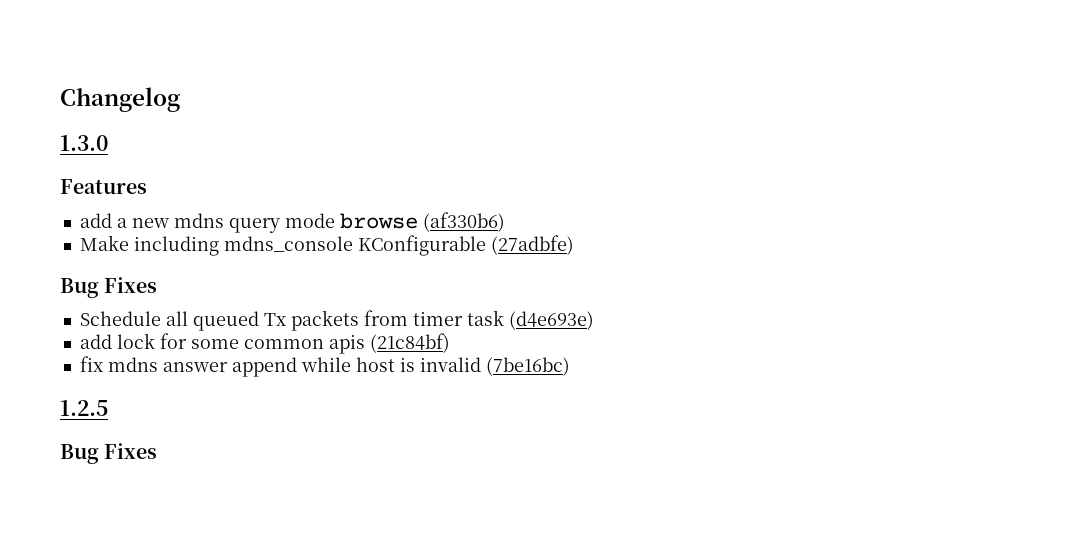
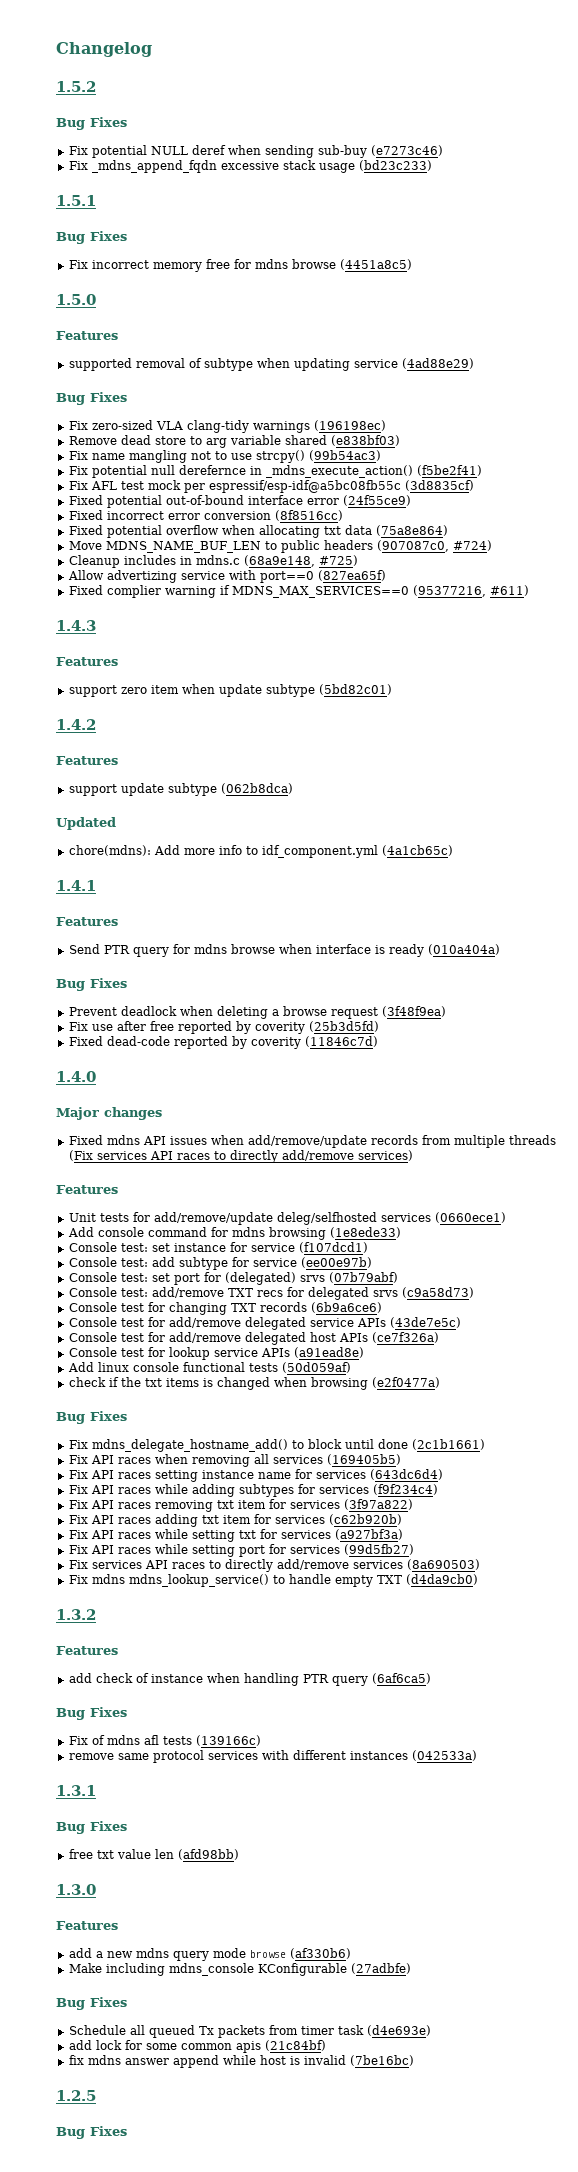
+ 1.5.2
+ Bug Fixes
+ Fix potential NULL deref when sending sub-buy (e7273c46)
+ Fix _mdns_append_fqdn excessive stack usage (bd23c233)
+ 1.5.1
+ Bug Fixes
+ Fix incorrect memory free for mdns browse (4451a8c5)
+ 1.5.0
+ Features
+ supported removal of subtype when updating service (4ad88e29)
+ Bug Fixes
+ Fix zero-sized VLA clang-tidy warnings (196198ec)
+ Remove dead store to arg variable shared (e838bf03)
+ Fix name mangling not to use strcpy() (99b54ac3)
+ Fix potential null derefernce in _mdns_execute_action() (f5be2f41)
+ Fix AFL test mock per espressif/esp-idf@a5bc08fb55c (3d8835cf)
+ Fixed potential out-of-bound interface error (24f55ce9)
+ Fixed incorrect error conversion (8f8516cc)
+ Fixed potential overflow when allocating txt data (75a8e864)
+ Move MDNS_NAME_BUF_LEN to public headers (907087c0, #724)
+ Cleanup includes in mdns.c (68a9e148, #725)
+ Allow advertizing service with port==0 (827ea65f)
+ Fixed complier warning if MDNS_MAX_SERVICES==0 (95377216, #611)
+ 1.4.3
+ Features
+ support zero item when update subtype (5bd82c01)
+ 1.4.2
+ Features
+ support update subtype (062b8dca)
+ Updated
+ chore(mdns): Add more info to idf_component.yml (4a1cb65c)
+ 1.4.1
+ Features
+ Send PTR query for mdns browse when interface is ready (010a404a)
+ Bug Fixes
+ Prevent deadlock when deleting a browse request (3f48f9ea)
+ Fix use after free reported by coverity (25b3d5fd)
+ Fixed dead-code reported by coverity (11846c7d)
+ 1.4.0
+ Major changes
+ Fixed mdns API issues when add/remove/update records from multiple threads (Fix services API races to directly add/remove services)
+ Features
+ Unit tests for add/remove/update deleg/selfhosted services (0660ece1)
+ Add console command for mdns browsing (1e8ede33)
+ Console test: set instance for service (f107dcd1)
+ Console test: add subtype for service (ee00e97b)
+ Console test: set port for (delegated) srvs (07b79abf)
+ Console test: add/remove TXT recs for delegated srvs (c9a58d73)
+ Console test for changing TXT records (6b9a6ce6)
+ Console test for add/remove delegated service APIs (43de7e5c)
+ Console test for add/remove delegated host APIs (ce7f326a)
+ Console test for lookup service APIs (a91ead8e)
+ Add linux console functional tests (50d059af)
+ check if the txt items is changed when browsing (e2f0477a)
+ Bug Fixes
+ Fix mdns_delegate_hostname_add() to block until done (2c1b1661)
+ Fix API races when removing all services (169405b5)
+ Fix API races setting instance name for services (643dc6d4)
+ Fix API races while adding subtypes for services (f9f234c4)
+ Fix API races removing txt item for services (3f97a822)
+ Fix API races adding txt item for services (c62b920b)
+ Fix API races while setting txt for services (a927bf3a)
+ Fix API races while setting port for services (99d5fb27)
+ Fix services API races to directly add/remove services (8a690503)
+ Fix mdns mdns_lookup_service() to handle empty TXT (d4da9cb0)
+ 1.3.2
+ Features
+ add check of instance when handling PTR query (6af6ca5)
+ Bug Fixes
+ Fix of mdns afl tests (139166c)
+ remove same protocol services with different instances (042533a)
+ 1.3.1
+ Bug Fixes
+ free txt value len (afd98bb)

